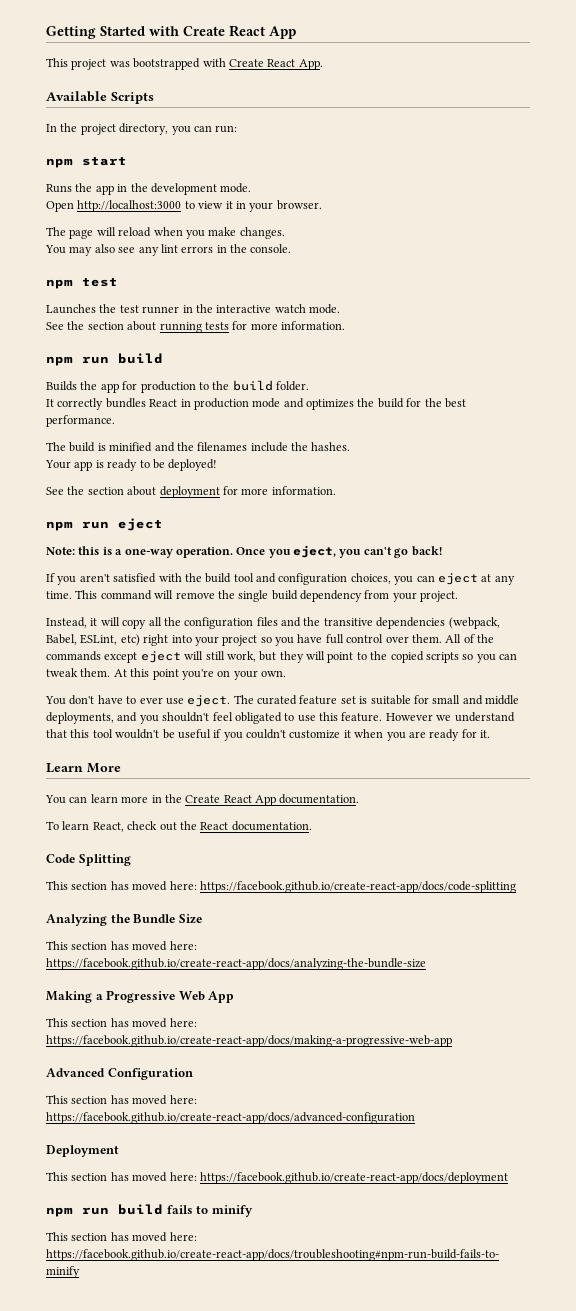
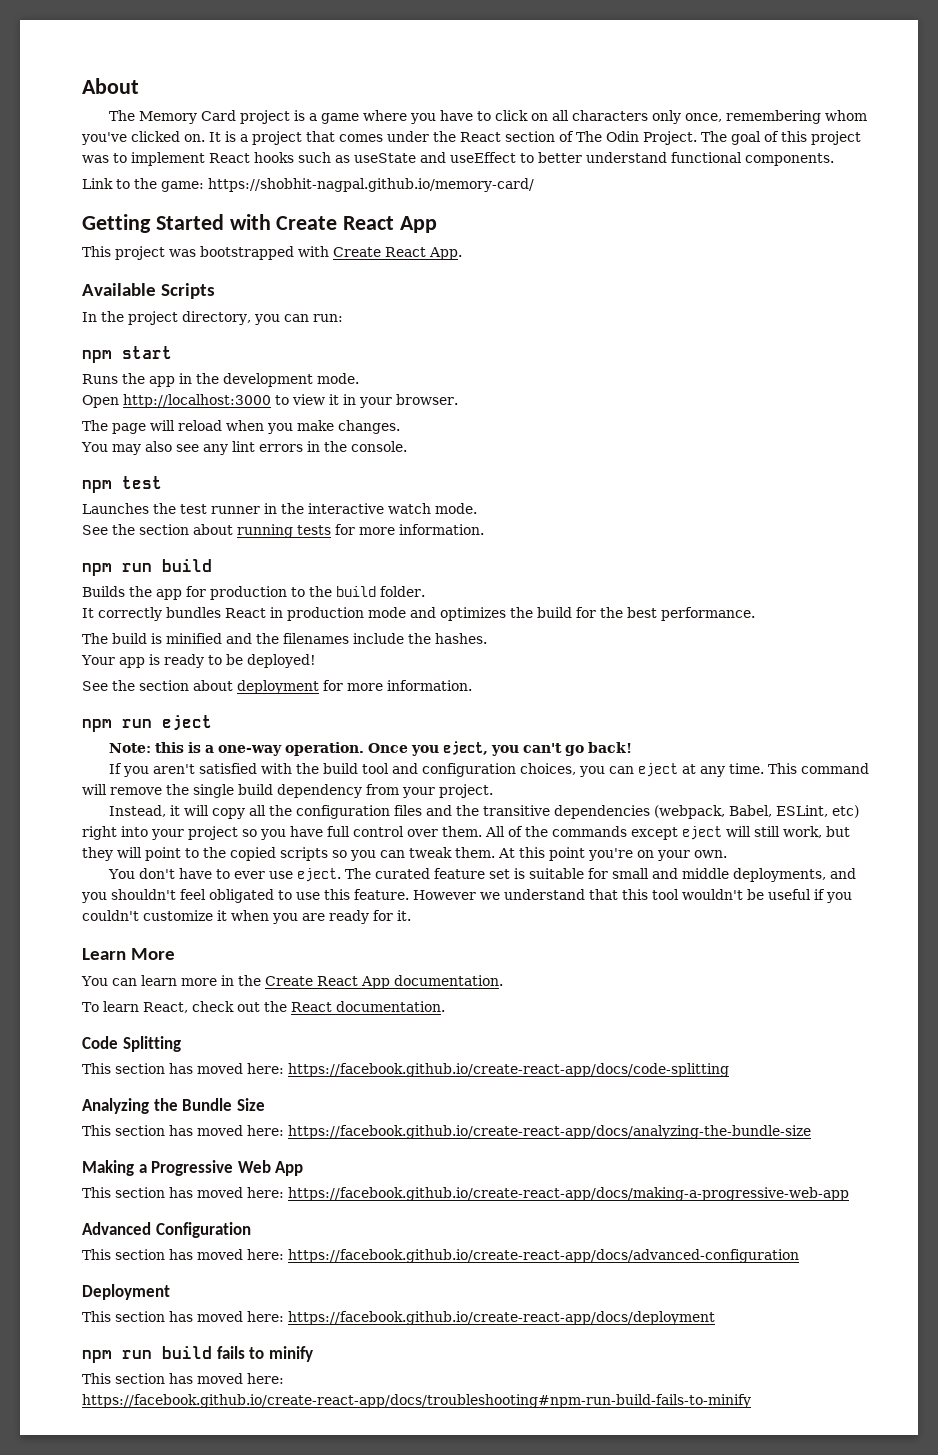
+ About
+ The Memory Card project is a game where you have to click on all characters only once, remembering whom you've clicked on. It is a project that comes under the React section of The Odin Project. The goal of this project was to implement React hooks such as useState and useEffect to better understand functional components.
+ Link to the game: https://shobhit-nagpal.github.io/memory-card/

